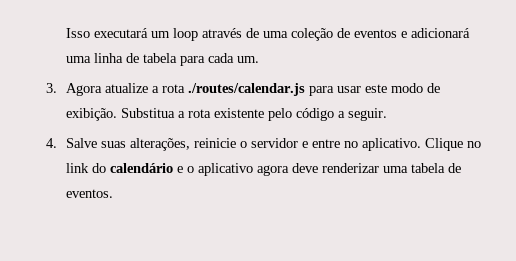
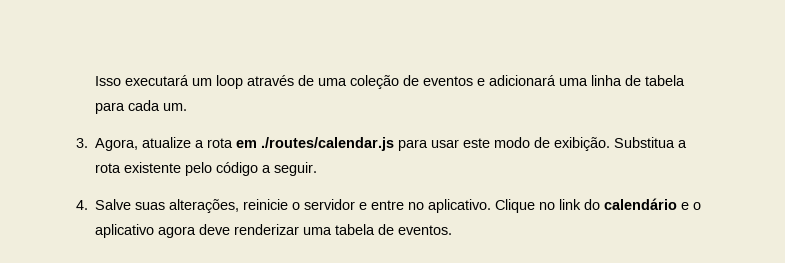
- 3. Agora atualize a rota ./routes/calendar.js para usar este modo de exibição.
+ 3. Agora, atualize a rota em ./routes/calendar.js para usar este modo de exibição.

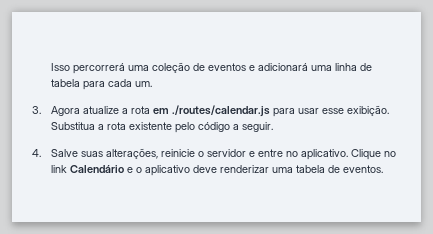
- Isso executará um loop através de uma coleção de eventos e adicionará uma linha de tabela para cada um.
+ Isso percorrerá uma coleção de eventos e adicionará uma linha de tabela para cada um.
- 3. Agora, atualize a rota em ./routes/calendar.js para usar este modo de exibição.
+ 3. Agora atualize a rota em ./routes/calendar.js para usar esse exibição.
- Clique no link do calendário e o aplicativo agora deve renderizar uma tabela de eventos.
+ Clique no link Calendário e o aplicativo deve renderizar uma tabela de eventos.

